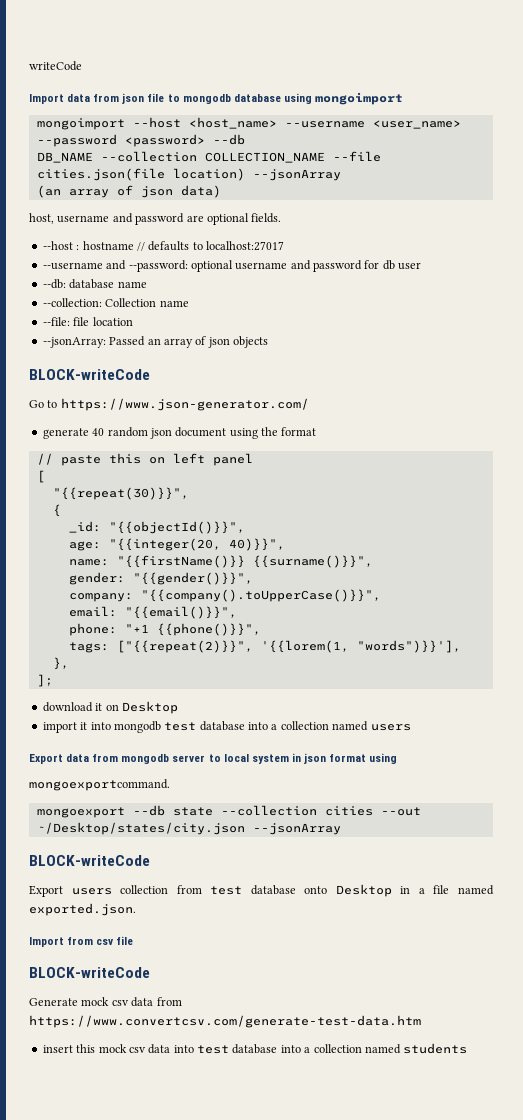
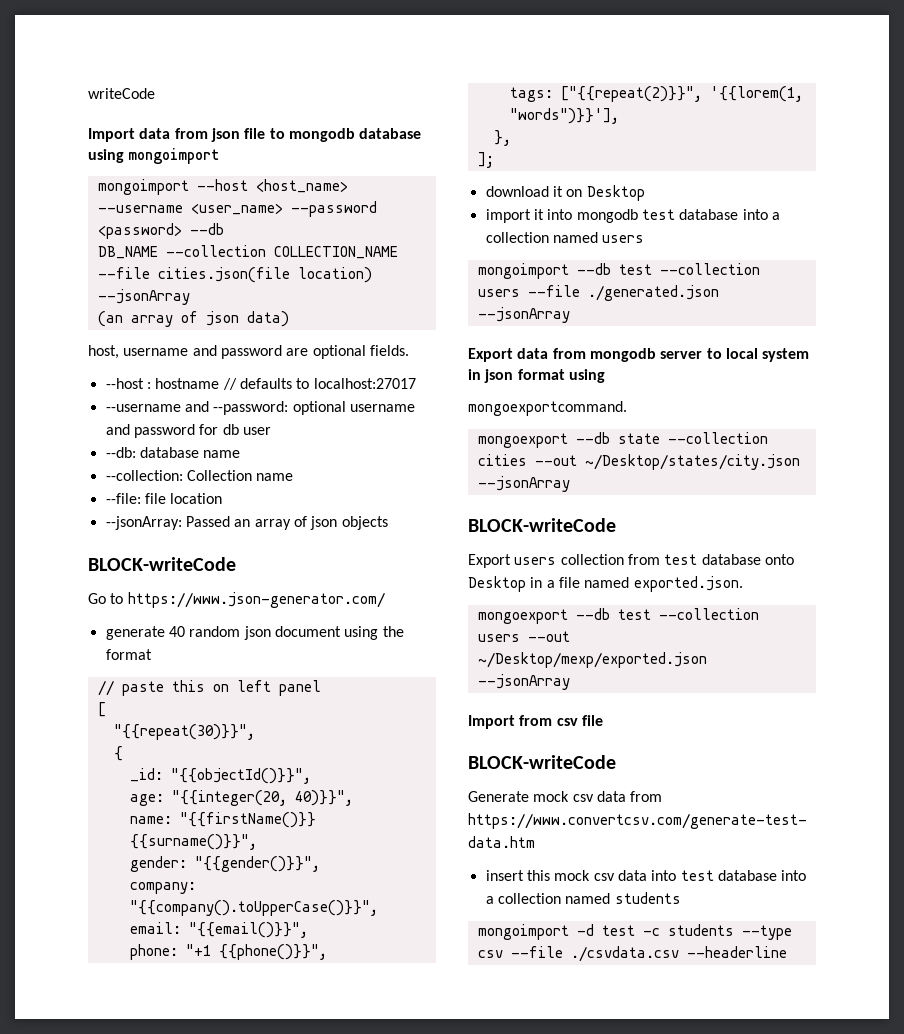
+ mongoimport --db test --collection users --file ./generated.json --jsonArray
+ mongoexport --db test --collection users --out ~/Desktop/mexp/exported.json --jsonArray
+ mongoimport -d test -c students --type csv --file ./csvdata.csv --headerline

